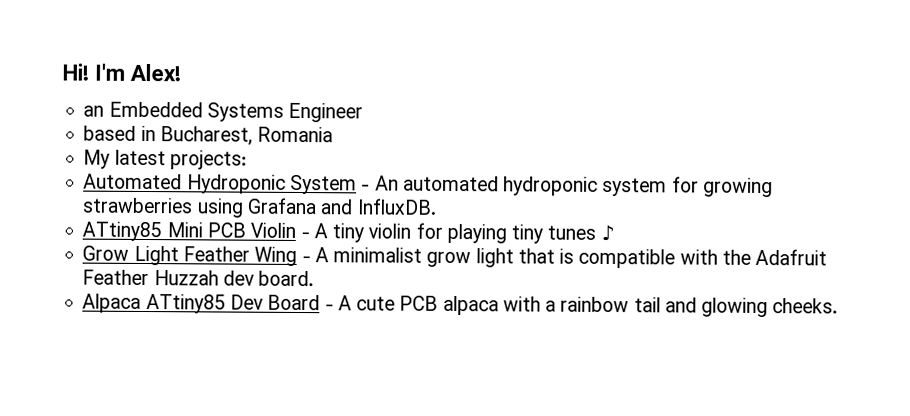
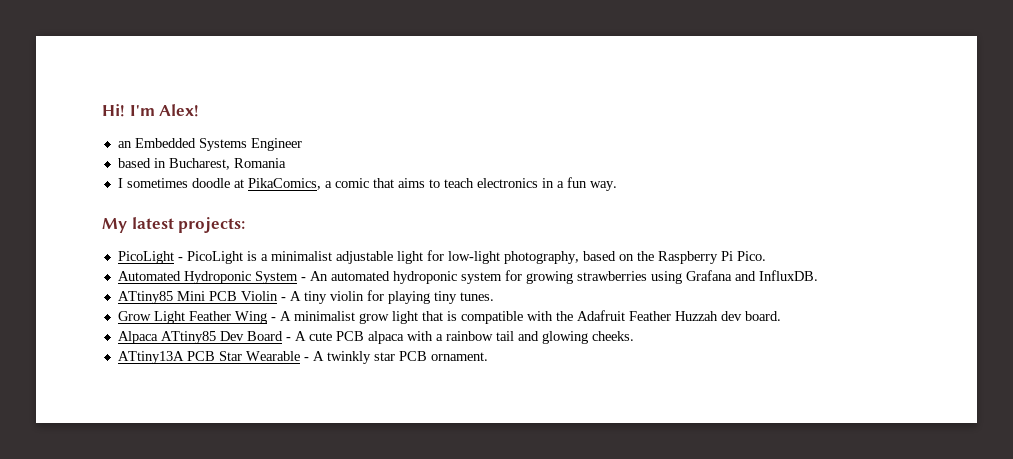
+ I sometimes doodle at PikaComics, a comic that aims to teach electronics in a fun way.
  My latest projects:
+ PicoLight - PicoLight is a minimalist adjustable light for low-light photography, based on the Raspberry Pi Pico.
- ATtiny85 Mini PCB Violin - A tiny violin for playing tiny tunes ♪
+ ATtiny85 Mini PCB Violin - A tiny violin for playing tiny tunes.
+ ATtiny13A PCB Star Wearable - A twinkly star PCB ornament.

